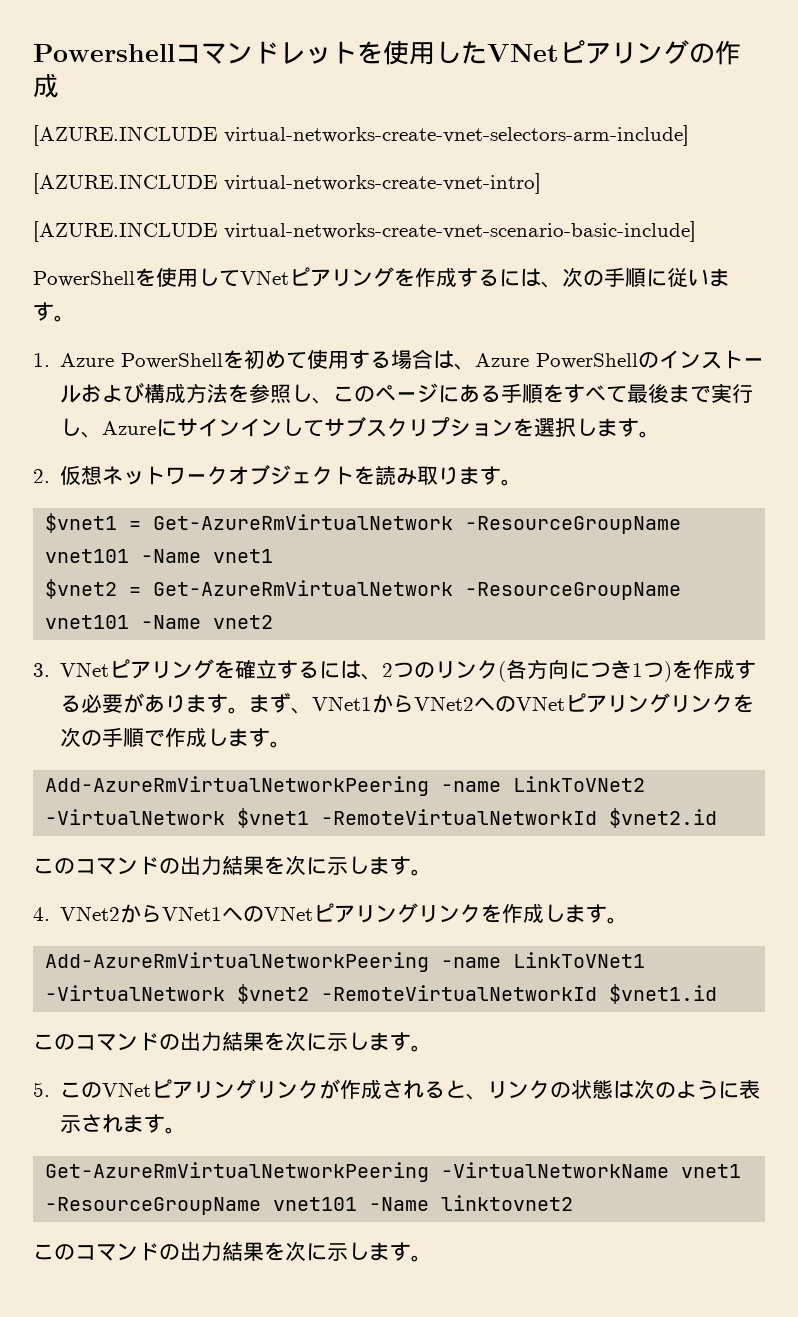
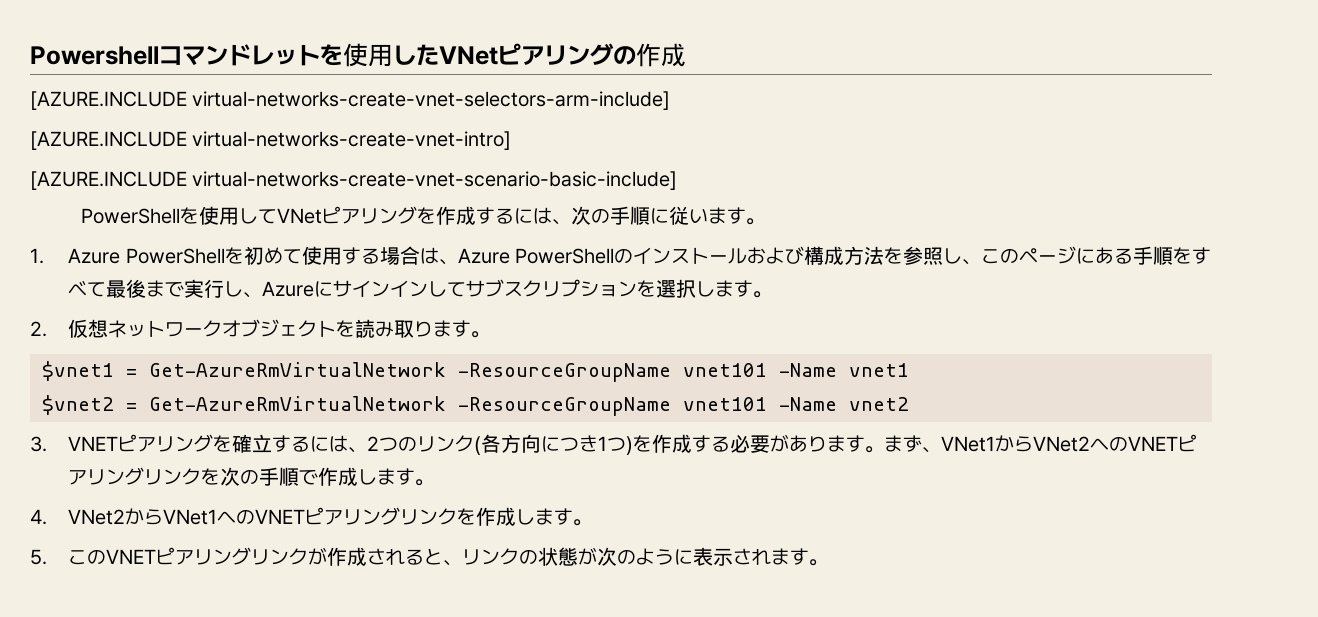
- 3. VNetピアリングを確立するには、2つのリンク(各方向につき1つ)を作成する必要があります。
+ 3. VNETピアリングを確立するには、2つのリンク(各方向につき1つ)を作成する必要があります。
- まず、VNet1からVNet2へのVNetピアリングリンクを次の手順で作成します。
+ まず、VNet1からVNet2へのVNETピアリングリンクを次の手順で作成します。
- Add-AzureRmVirtualNetworkPeering -name LinkToVNet2 -VirtualNetwork $vnet1 -RemoteVirtualNetworkId $vnet2.id
- このコマンドの出力結果を次に示します。
- 4. VNet2からVNet1へのVNetピアリングリンクを作成します。
+ 4. VNet2からVNet1へのVNETピアリングリンクを作成します。
- Add-AzureRmVirtualNetworkPeering -name LinkToVNet1 -VirtualNetwork $vnet2 -RemoteVirtualNetworkId $vnet1.id
- このコマンドの出力結果を次に示します。
- 5.このVNetピアリングリンクが作成されると、リンクの状態は次のように表示されます。
+ 5.このVNETピアリングリンクが作成されると、リンクの状態が次のように表示されます。
- Get-AzureRmVirtualNetworkPeering -VirtualNetworkName vnet1 -ResourceGroupName vnet101 -Name linktovnet2
- このコマンドの出力結果を次に示します。

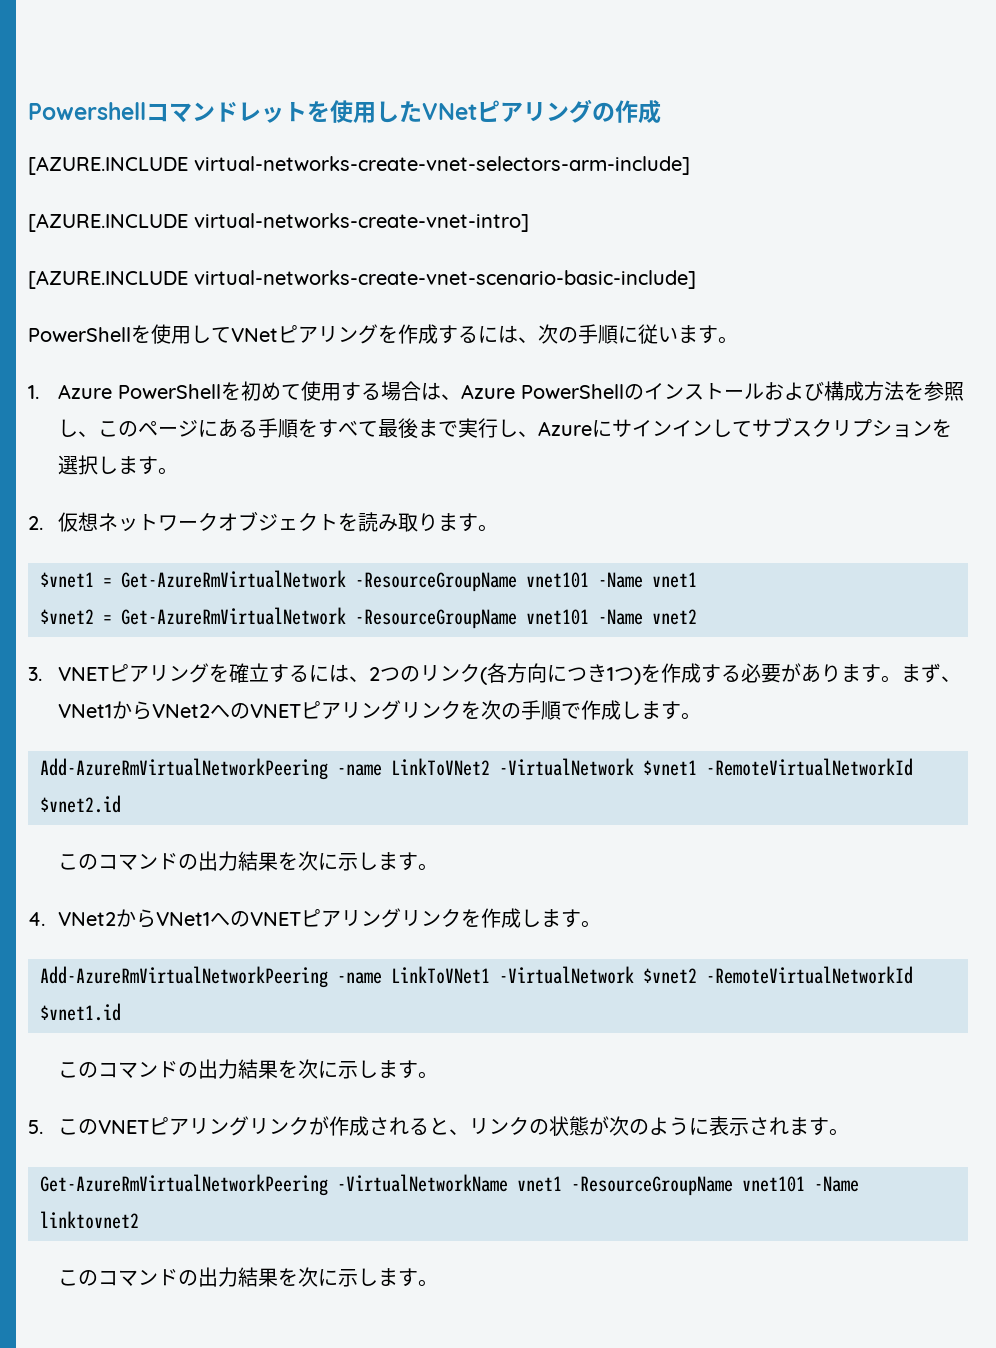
+ Add-AzureRmVirtualNetworkPeering -name LinkToVNet2 -VirtualNetwork $vnet1 -RemoteVirtualNetworkId $vnet2.id
+ このコマンドの出力結果を次に示します。
+ Add-AzureRmVirtualNetworkPeering -name LinkToVNet1 -VirtualNetwork $vnet2 -RemoteVirtualNetworkId $vnet1.id
+ このコマンドの出力結果を次に示します。
+ Get-AzureRmVirtualNetworkPeering -VirtualNetworkName vnet1 -ResourceGroupName vnet101 -Name linktovnet2
+ このコマンドの出力結果を次に示します。

